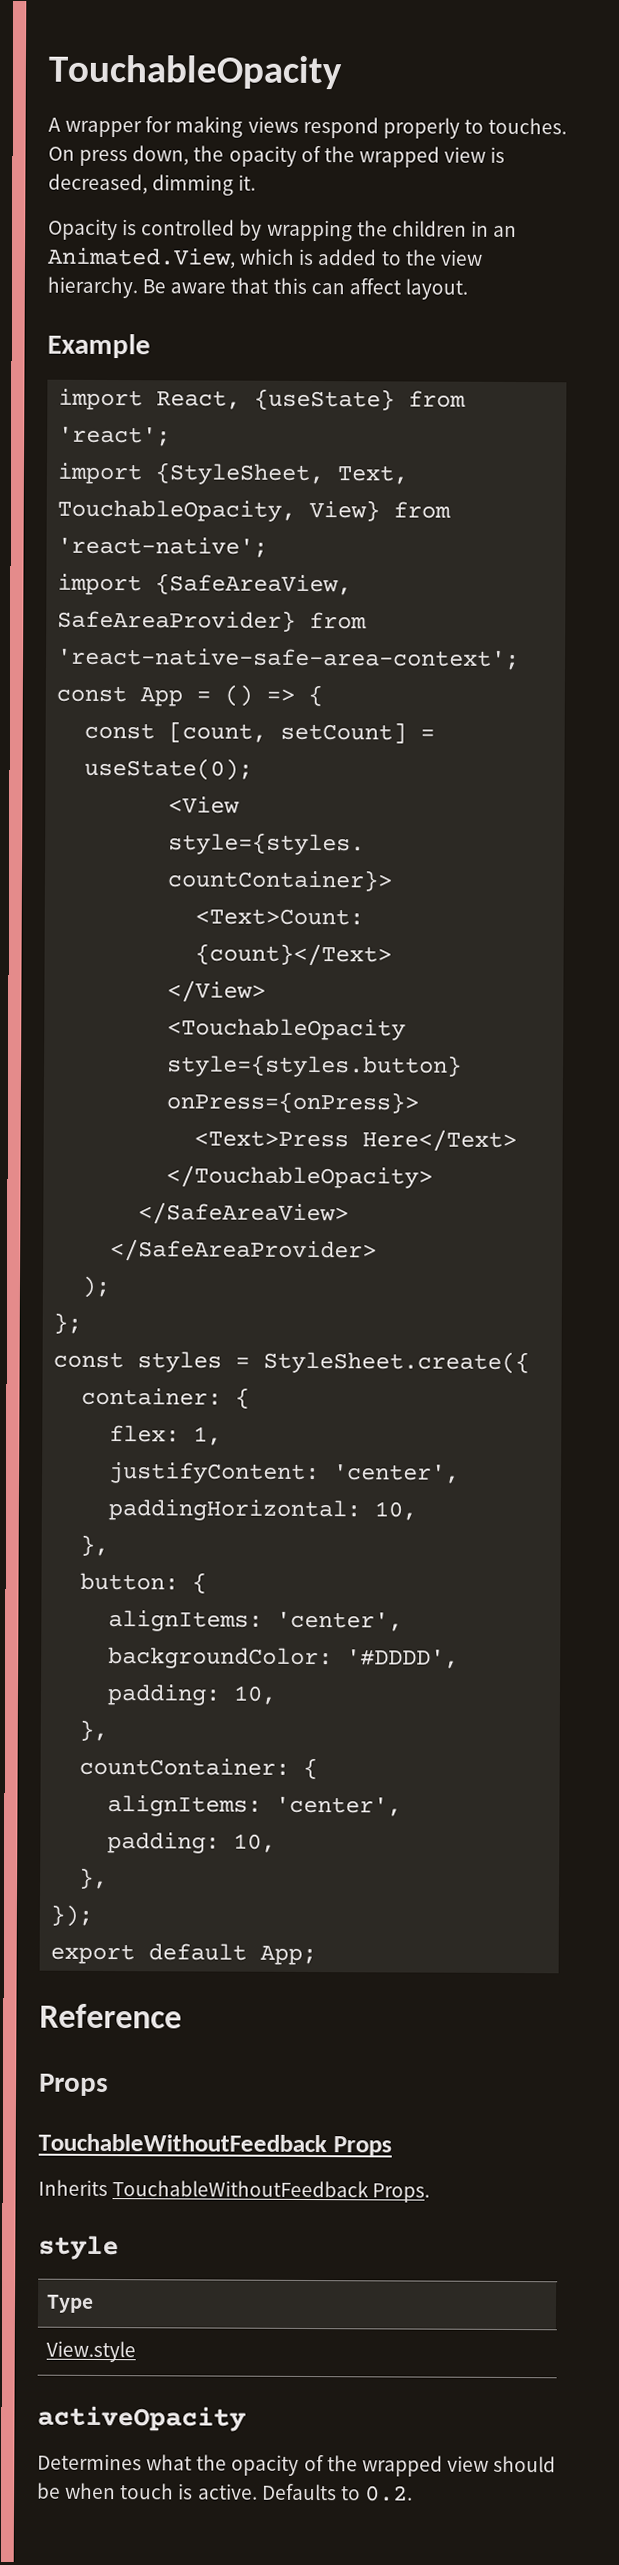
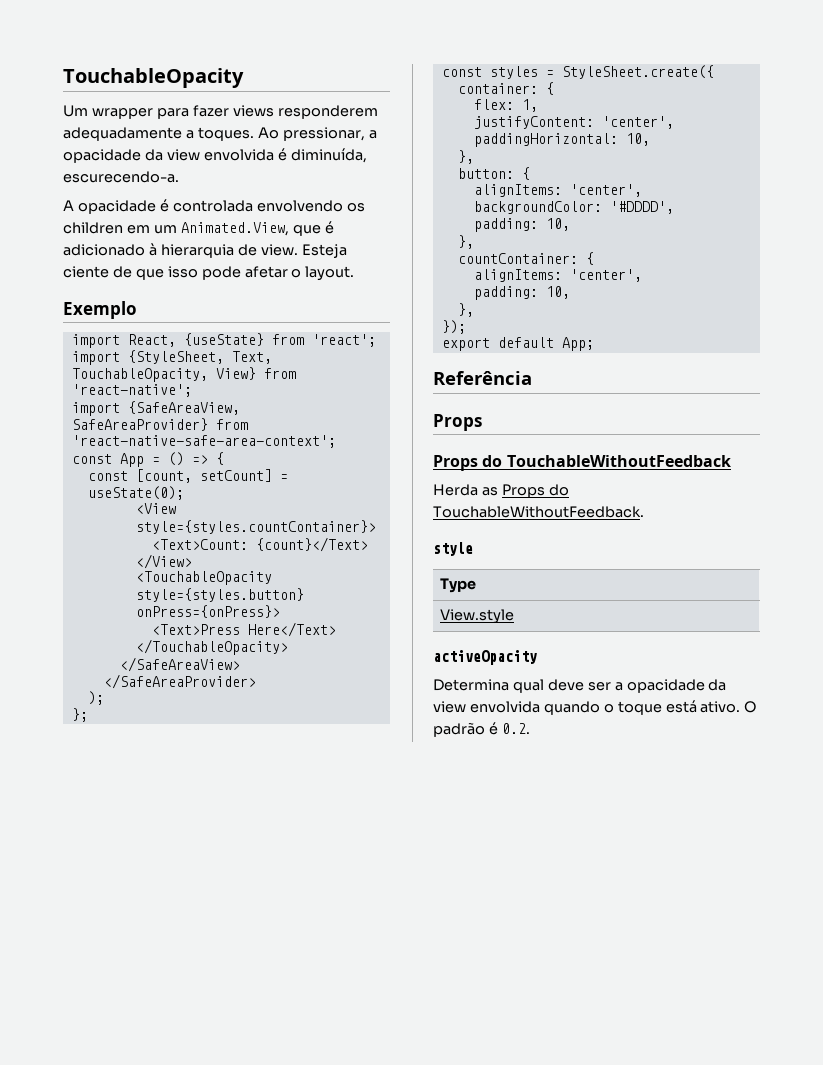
- A wrapper for making views respond properly to touches. On press down, the opacity of the wrapped view is decreased, dimming it.
- Opacity is controlled by wrapping the children in an Animated.View, which is added to the view hierarchy. Be aware that this can affect layout.
+ Um wrapper para fazer views responderem adequadamente a toques. Ao pressionar, a opacidade da view envolvida é diminuída, escurecendo-a.
+ A opacidade é controlada envolvendo os children em um Animated.View, que é adicionado à hierarquia de view. Esteja ciente de que isso pode afetar o layout.
- Example
+ Exemplo
- Reference
+ Referência
  Props
- TouchableWithoutFeedback Props
- Inherits TouchableWithoutFeedback Props.
+ Props do TouchableWithoutFeedback
+ Herda as Props do TouchableWithoutFeedback.
- Determines what the opacity of the wrapped view should be when touch is active. Defaults to 0.2.
+ Determina qual deve ser a opacidade da view envolvida quando o toque está ativo. O padrão é 0.2.

